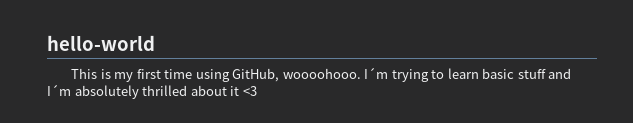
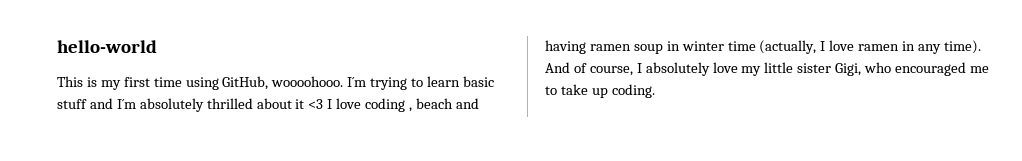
- I´m trying to learn basic stuff and I´m absolutely thrilled about it <3
+ I´m trying to learn basic stuff and I´m absolutely thrilled about it <3 I love coding , beach and having ramen soup in winter time (actually, I love ramen in any time). And of course, I absolutely love my little sister Gigi, who encouraged me to take up coding.

